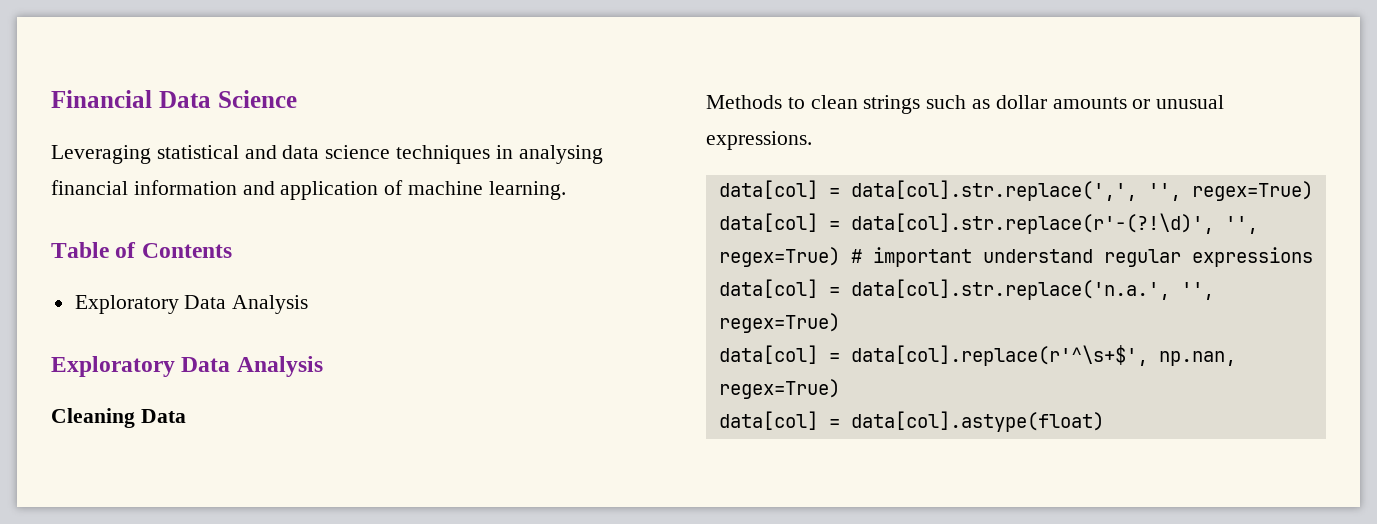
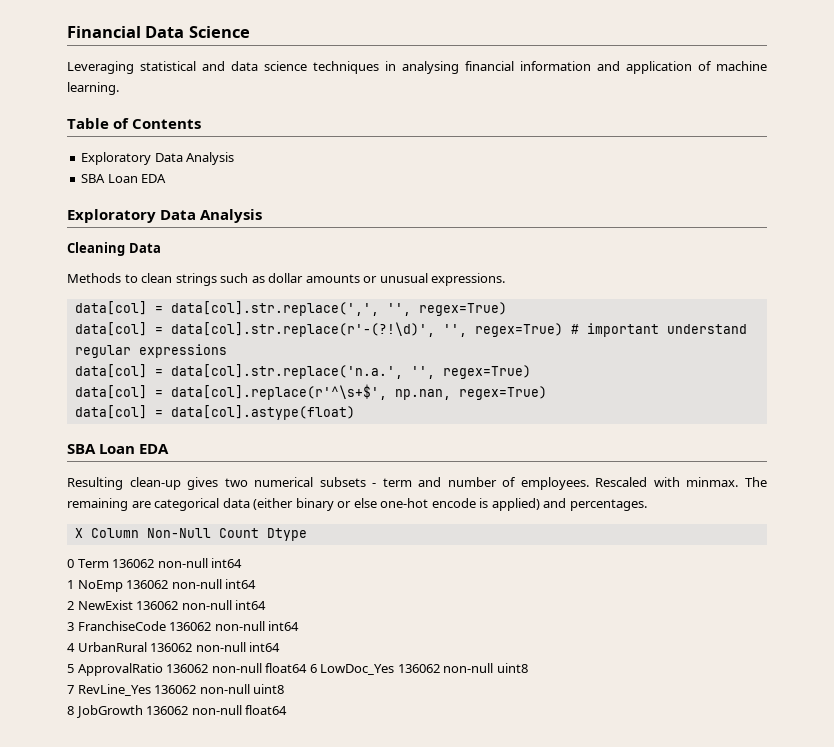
  Table of Contents
  Exploratory Data Analysis
+ SBA Loan EDA
  data[col] = data[col].astype(float)
+ SBA Loan EDA
+ Resulting clean-up gives two numerical subsets - term and number of employees. Rescaled with minmax. The remaining are categorical data (either binary or else one-hot encode is applied) and percentages.
+ X Column Non-Null Count Dtype
+ 0 Term 136062 non-null int64
+ 1 NoEmp 136062 non-null int64
+ 2 NewExist 136062 non-null int64
+ 3 FranchiseCode 136062 non-null int64
+ 4 UrbanRural 136062 non-null int64
+ 5 ApprovalRatio 136062 non-null float64 6 LowDoc_Yes 136062 non-null uint8
+ 7 RevLine_Yes 136062 non-null uint8
+ 8 JobGrowth 136062 non-null float64

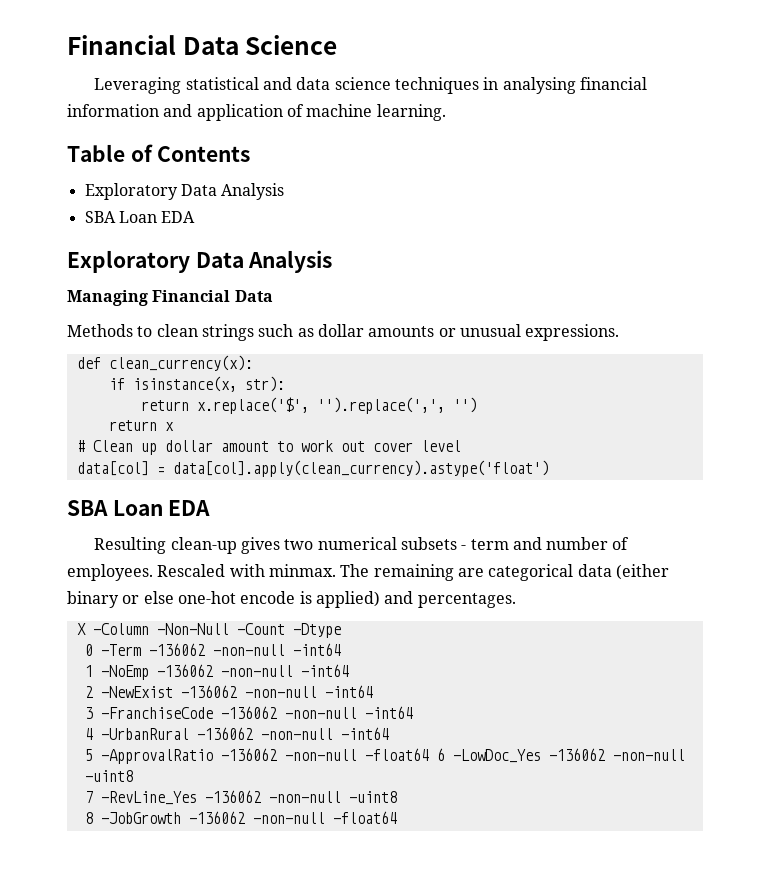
- Cleaning Data
+ Managing Financial Data
- data[col] = data[col].str.replace(',', '', regex=True)
- data[col] = data[col].str.replace(r'-(?!\d)', '', regex=True) # important understand regular expressions
- data[col] = data[col].str.replace('n.a.', '', regex=True)
- data[col] = data[col].replace(r'^\s+$', np.nan, regex=True)
- data[col] = data[col].astype(float)
+ def clean_currency(x):
+ if isinstance(x, str):
+ return x.replace('$', '').replace(',', '')
+ return x
+ # Clean up dollar amount to work out cover level
+ data[col] = data[col].apply(clean_currency).astype('float')
- X Column Non-Null Count Dtype
- 0 Term 136062 non-null int64
- 1 NoEmp 136062 non-null int64
- 2 NewExist 136062 non-null int64
- 3 FranchiseCode 136062 non-null int64
- 4 UrbanRural 136062 non-null int64
- 5 ApprovalRatio 136062 non-null float64 6 LowDoc_Yes 136062 non-null uint8
- 7 RevLine_Yes 136062 non-null uint8
- 8 JobGrowth 136062 non-null float64
+ X -Column -Non-Null -Count -Dtype
+ 0 -Term -136062 -non-null -int64
+ 1 -NoEmp -136062 -non-null -int64
+ 2 -NewExist -136062 -non-null -int64
+ 3 -FranchiseCode -136062 -non-null -int64
+ 4 -UrbanRural -136062 -non-null -int64
+ 5 -ApprovalRatio -136062 -non-null -float64 6 -LowDoc_Yes -136062 -non-null -uint8
+ 7 -RevLine_Yes -136062 -non-null -uint8
+ 8 -JobGrowth -136062 -non-null -float64

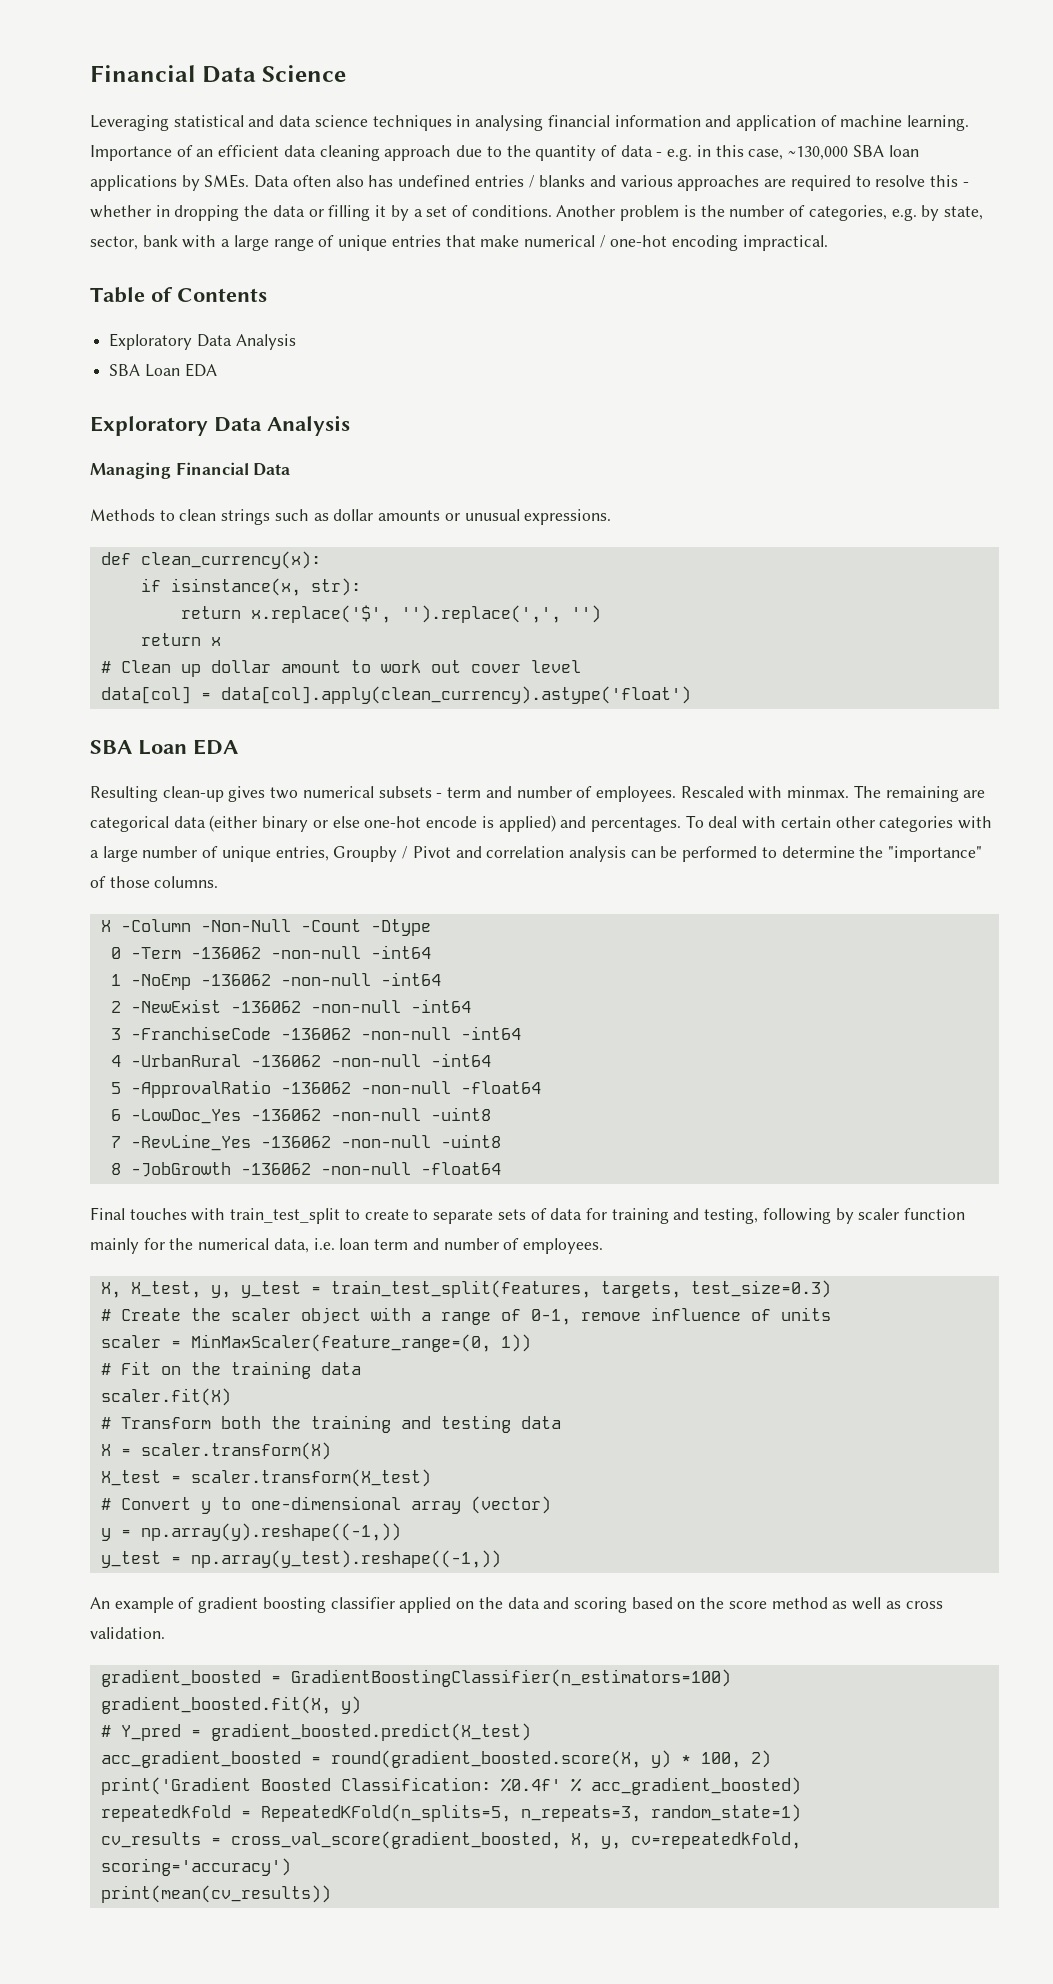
+ Importance of an efficient data cleaning approach due to the quantity of data - e.g. in this case, ~130,000 SBA loan applications by SMEs. Data often also has undefined entries / blanks and various approaches are required to resolve this - whether in dropping the data or filling it by a set of conditions. Another problem is the number of categories, e.g. by state, sector, bank with a large range of unique entries that make numerical / one-hot encoding impractical.
+ To deal with certain other categories with a large number of unique entries, Groupby / Pivot and correlation analysis can be performed to determine the "importance" of those columns.
- 5 -ApprovalRatio -136062 -non-null -float64 6 -LowDoc_Yes -136062 -non-null -uint8
+ 5 -ApprovalRatio -136062 -non-null -float64
+ 6 -LowDoc_Yes -136062 -non-null -uint8
+ Final touches with train_test_split to create to separate sets of data for training and testing, following by scaler function mainly for the numerical data, i.e. loan term and number of employees.
+ X, X_test, y, y_test = train_test_split(features, targets, test_size=0.3)
+ # Create the scaler object with a range of 0-1, remove influence of units
+ scaler = MinMaxScaler(feature_range=(0, 1))
+ # Fit on the training data
+ scaler.fit(X)
+ # Transform both the training and testing data
+ X = scaler.transform(X)
+ X_test = scaler.transform(X_test)
+ # Convert y to one-dimensional array (vector)
+ y = np.array(y).reshape((-1,))
+ y_test = np.array(y_test).reshape((-1,))
+ An example of gradient boosting classifier applied on the data and scoring based on the score method as well as cross validation.
+ gradient_boosted = GradientBoostingClassifier(n_estimators=100)
+ gradient_boosted.fit(X, y)
+ # Y_pred = gradient_boosted.predict(X_test)
+ acc_gradient_boosted = round(gradient_boosted.score(X, y) * 100, 2)
+ print('Gradient Boosted Classification: %0.4f' % acc_gradient_boosted)
+ repeatedkfold = RepeatedKFold(n_splits=5, n_repeats=3, random_state=1)
+ cv_results = cross_val_score(gradient_boosted, X, y, cv=repeatedkfold, scoring='accuracy')
+ print(mean(cv_results))

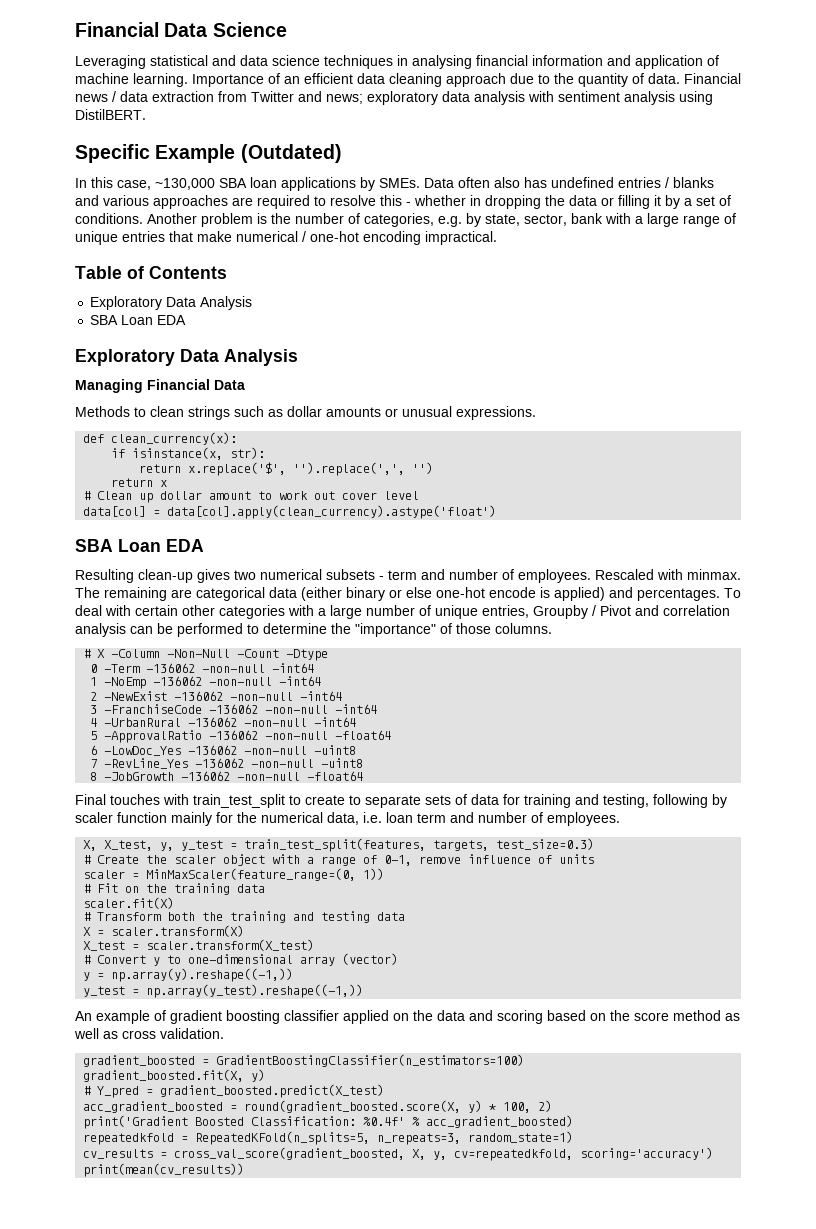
- Importance of an efficient data cleaning approach due to the quantity of data - e.g. in this case, ~130,000 SBA loan applications by SMEs.
+ Importance of an efficient data cleaning approach due to the quantity of data. Financial news / data extraction from Twitter and news; exploratory data analysis with sentiment analysis using DistilBERT.
+ Specific Example (Outdated)
+ In this case, ~130,000 SBA loan applications by SMEs.
- X -Column -Non-Null -Count -Dtype
+ # X -Column -Non-Null -Count -Dtype

